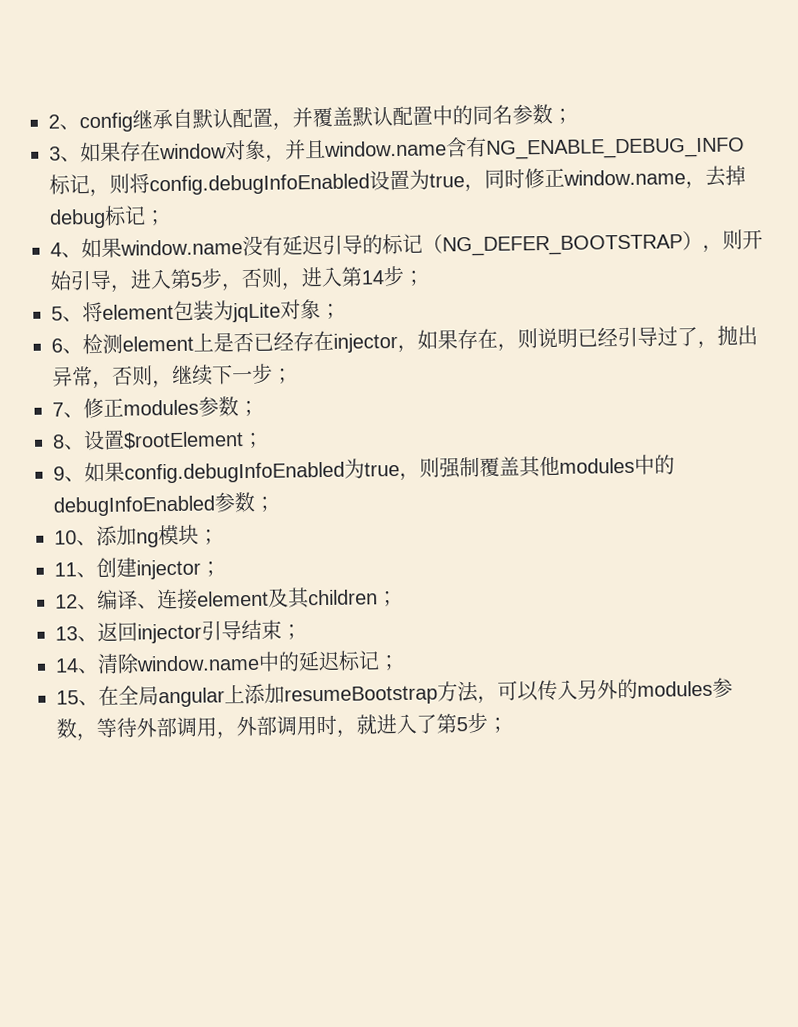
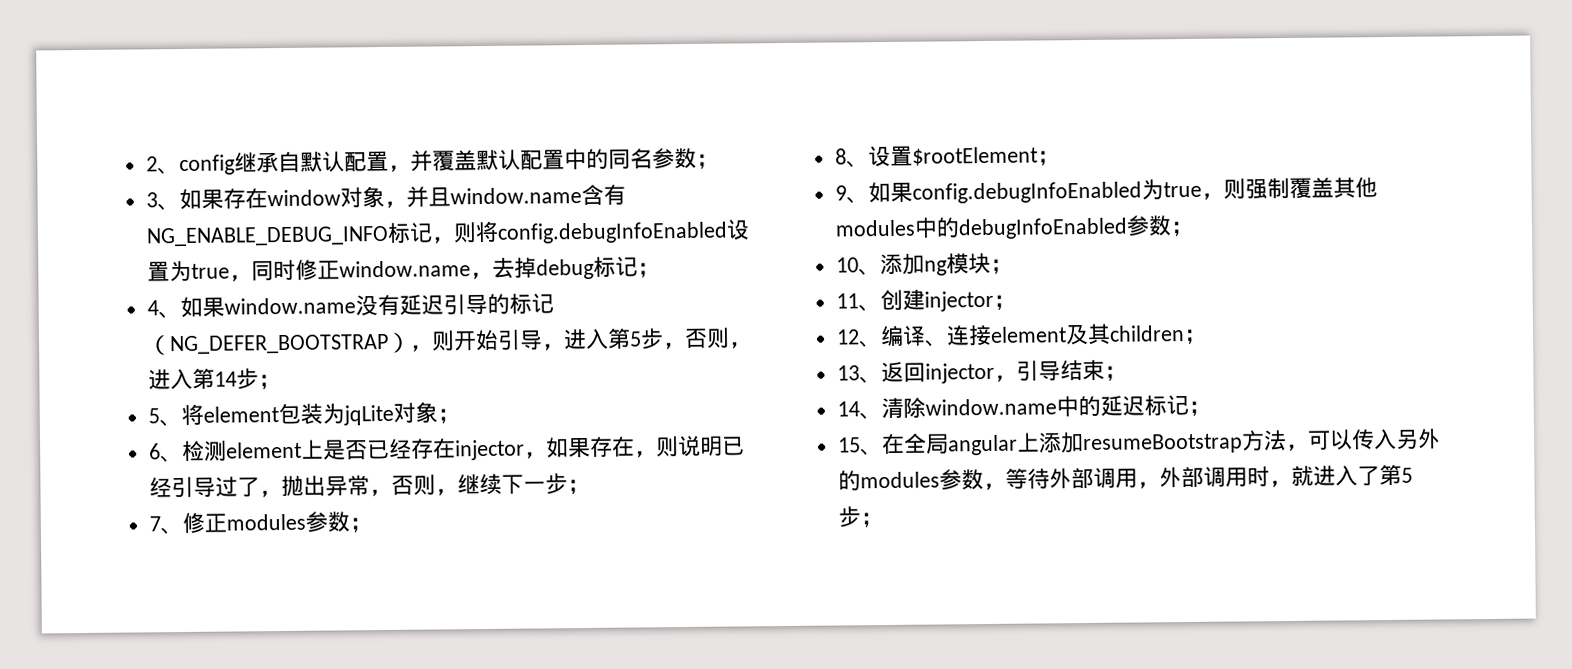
- 13、返回injector引导结束；
+ 13、返回injector，引导结束；

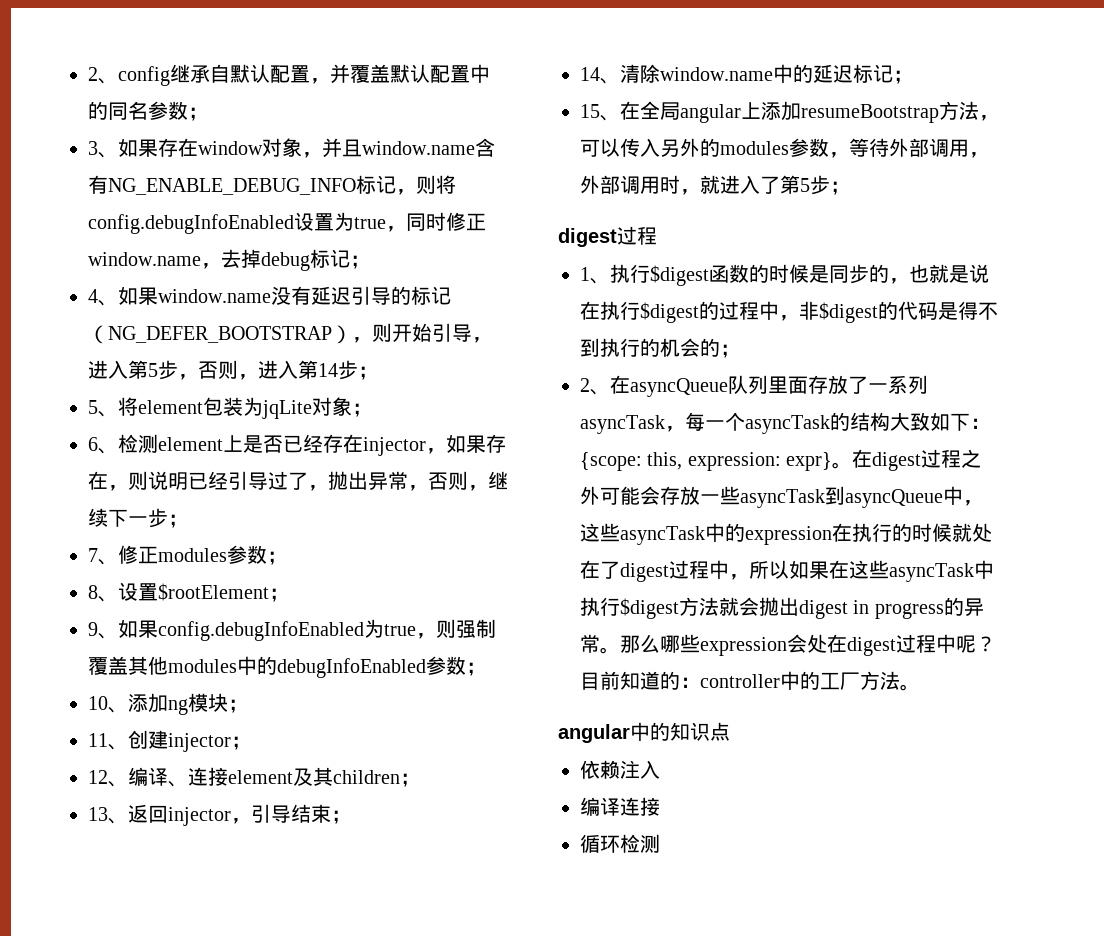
  15、在全局angular上添加resumeBootstrap方法，可以传入另外的modules参数，等待外部调用，外部调用时，就进入了第5步；
+ digest过程
+ 1、执行$digest函数的时候是同步的，也就是说在执行$digest的过程中，非$digest的代码是得不到执行的机会的；
+ 2、在asyncQueue队列里面存放了一系列asyncTask，每一个asyncTask的结构大致如下：{scope: this, expression: expr}。在digest过程之外可能会存放一些asyncTask到asyncQueue中，这些asyncTask中的expression在执行的时候就处在了digest过程中，所以如果在这些asyncTask中执行$digest方法就会抛出digest in progress的异常。那么哪些expression会处在digest过程中呢？目前知道的：controller中的工厂方法。
+ angular中的知识点
+ 依赖注入
+ 编译连接
+ 循环检测

